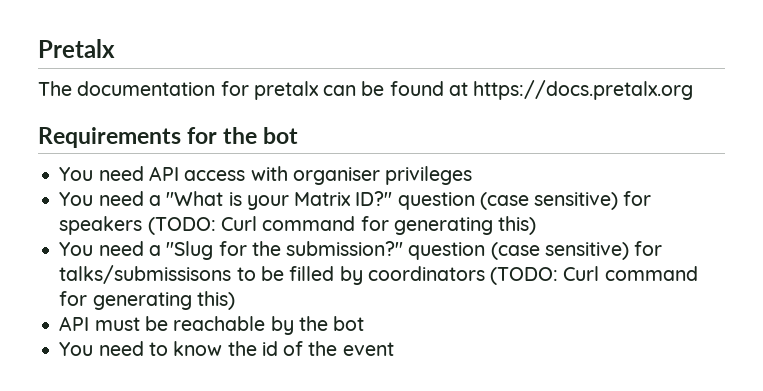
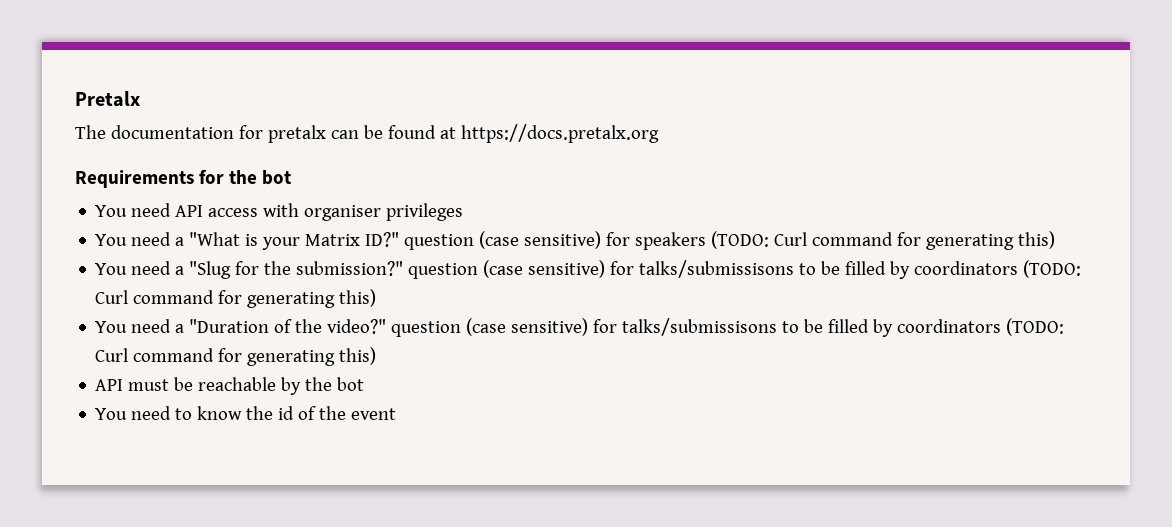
+ You need a "Duration of the video?" question (case sensitive) for talks/submissisons to be filled by coordinators (TODO: Curl command for generating this)

